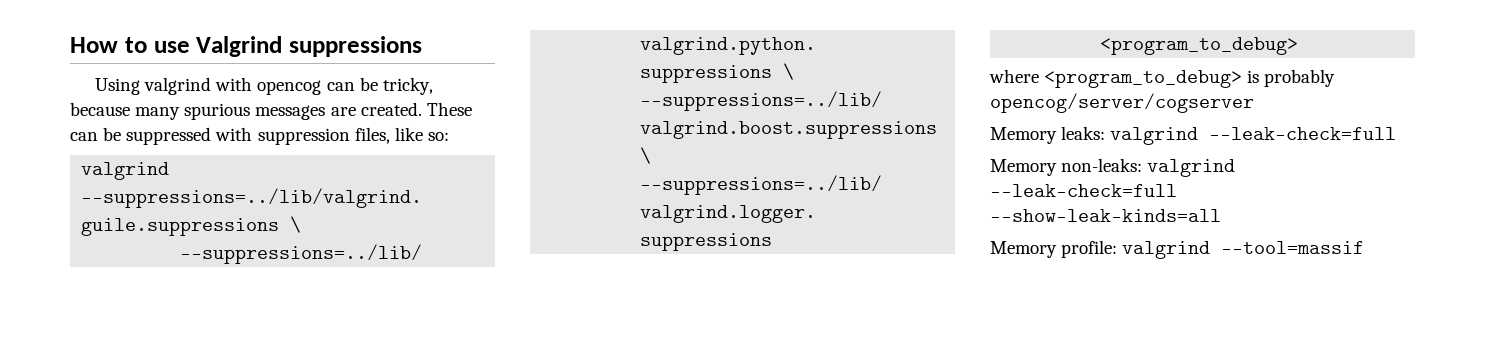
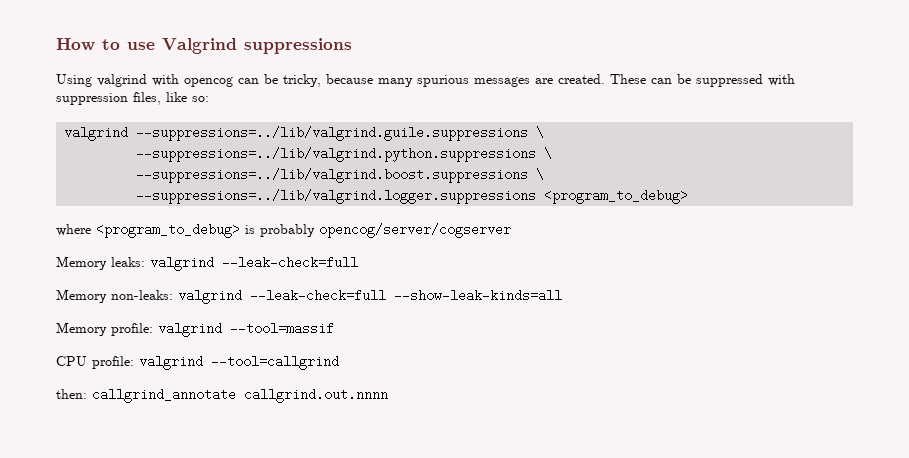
+ CPU profile: valgrind --tool=callgrind
+ then: callgrind_annotate callgrind.out.nnnn

